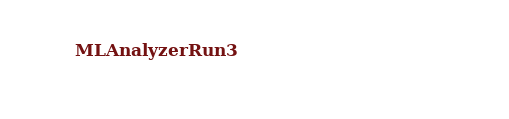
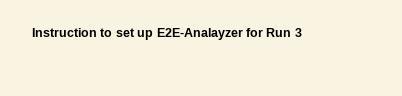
- MLAnalyzerRun3
+ Instruction to set up E2E-Analayzer for Run 3

